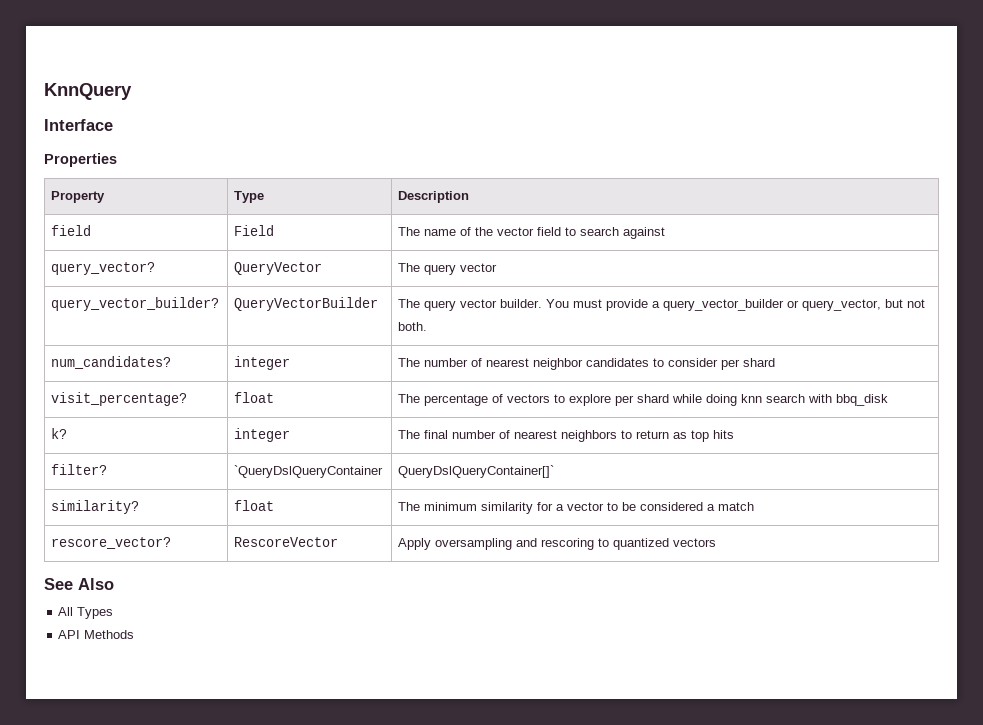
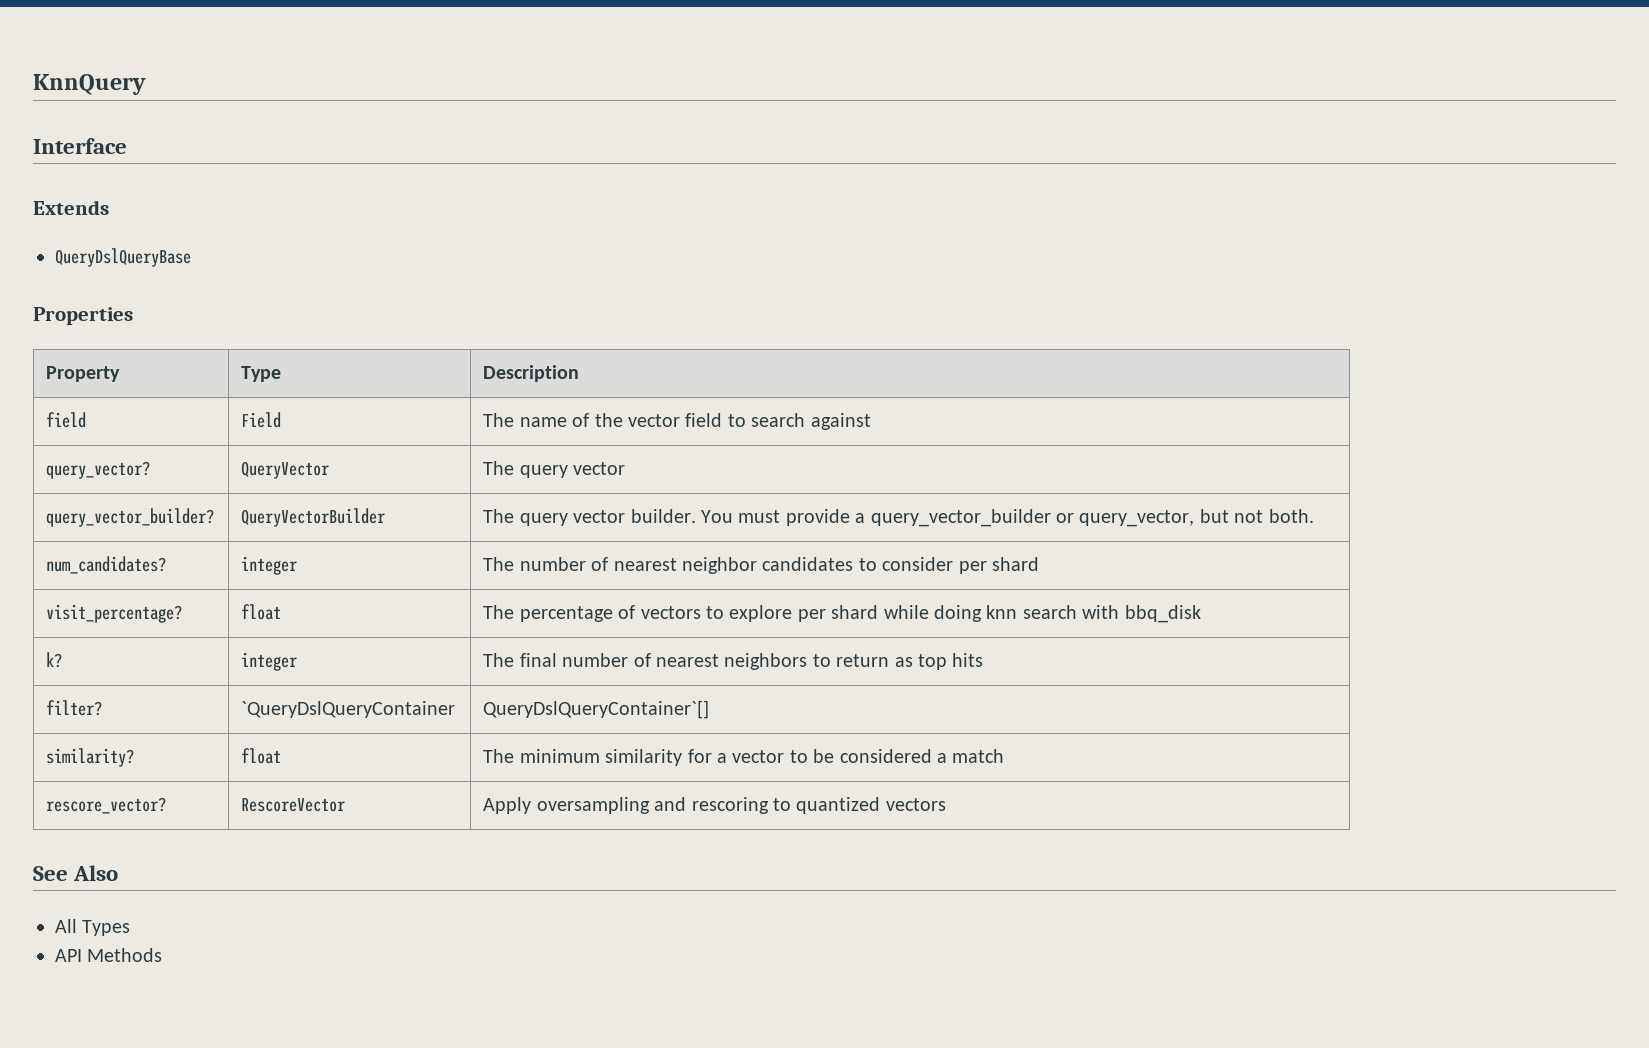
+ Extends
+ QueryDslQueryBase
- filter? | `QueryDslQueryContainer | QueryDslQueryContainer[]`
+ filter? | `QueryDslQueryContainer | QueryDslQueryContainer`[]

